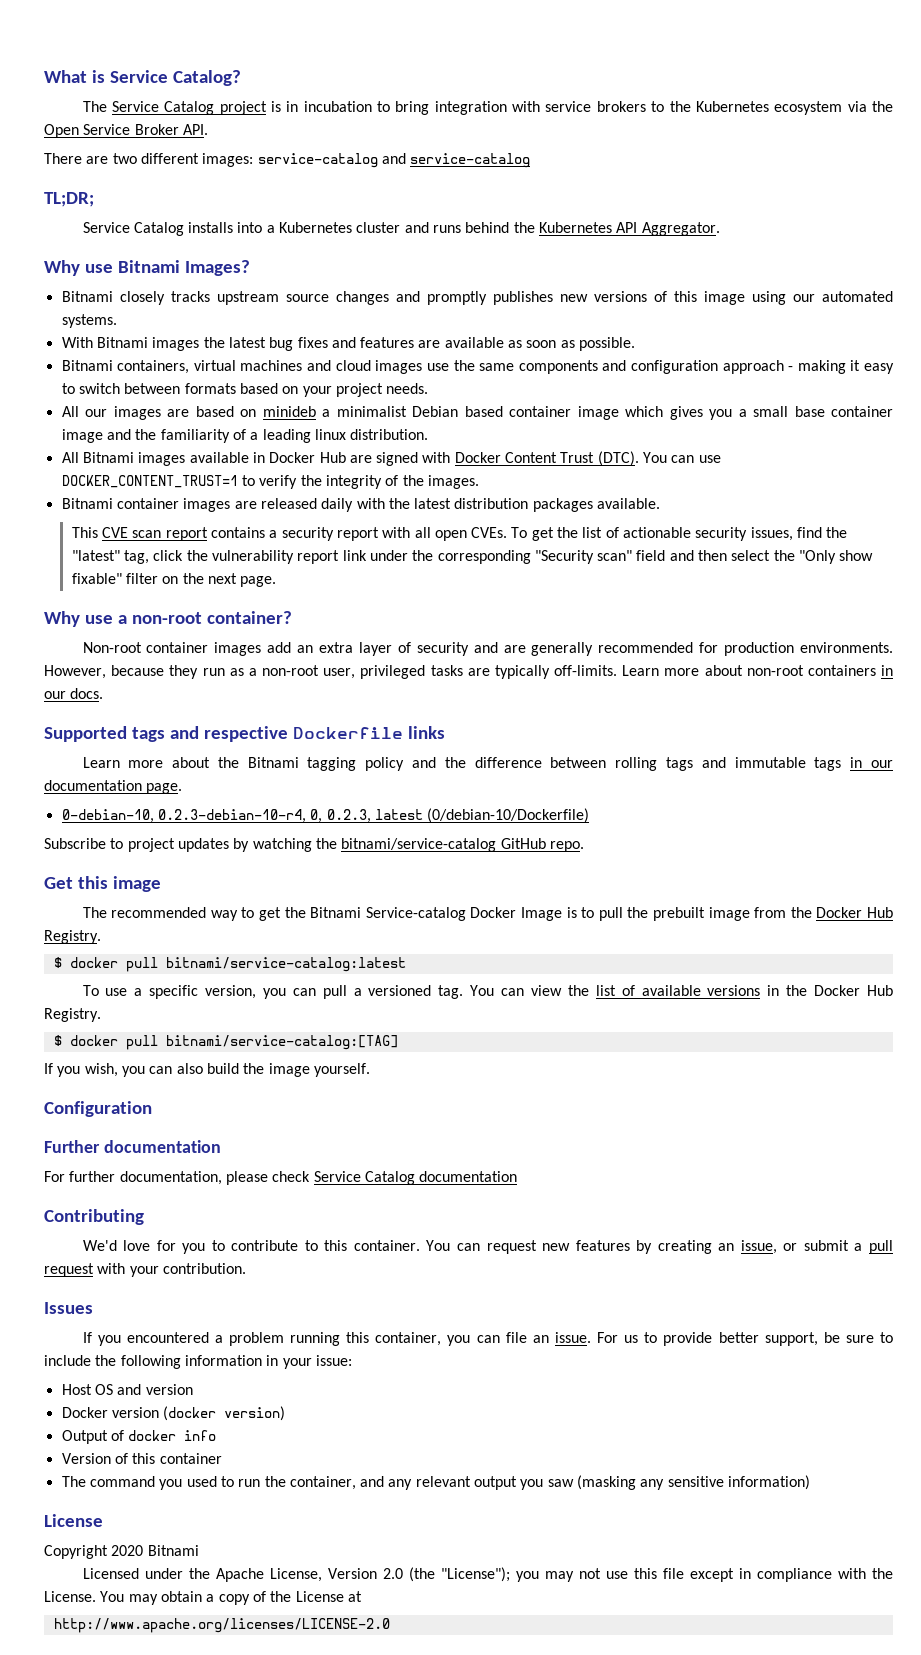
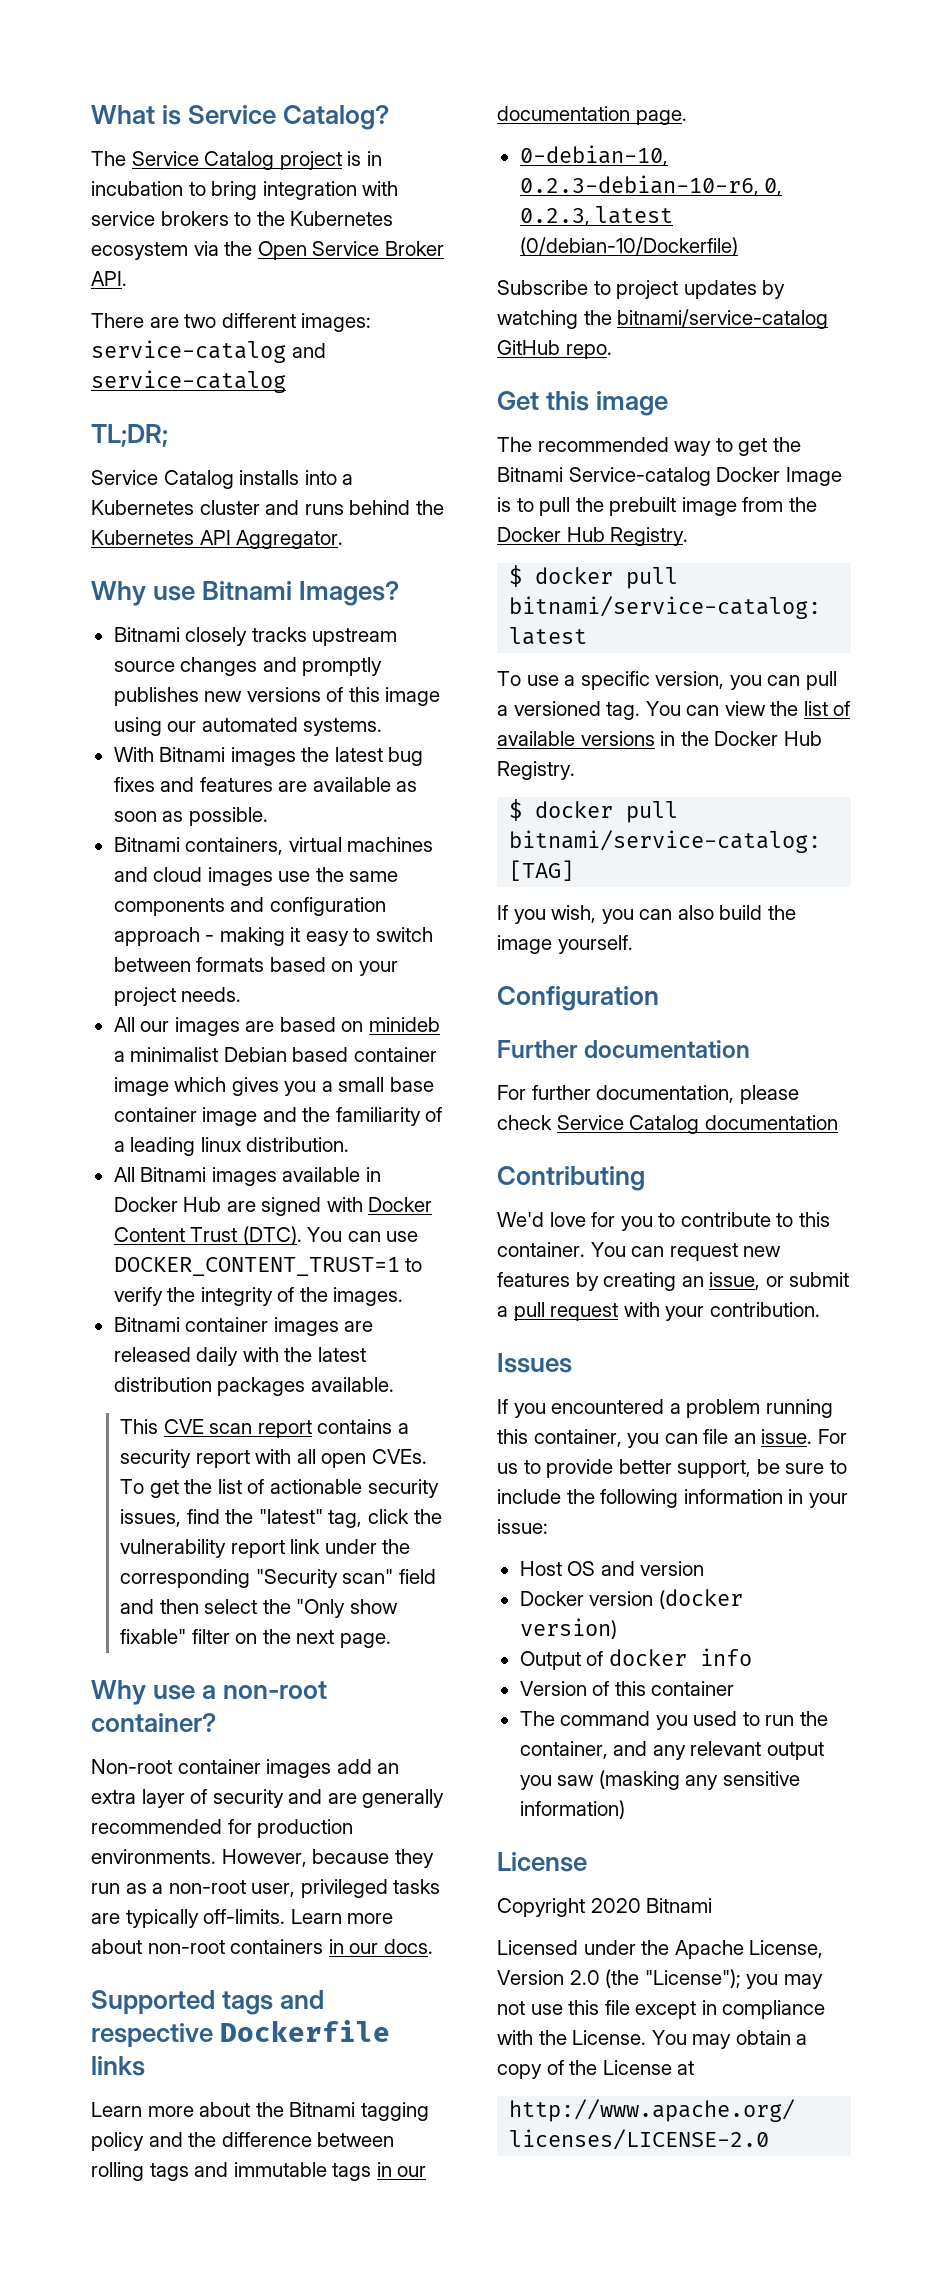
- 0-debian-10, 0.2.3-debian-10-r4, 0, 0.2.3, latest (0/debian-10/Dockerfile)
+ 0-debian-10, 0.2.3-debian-10-r6, 0, 0.2.3, latest (0/debian-10/Dockerfile)

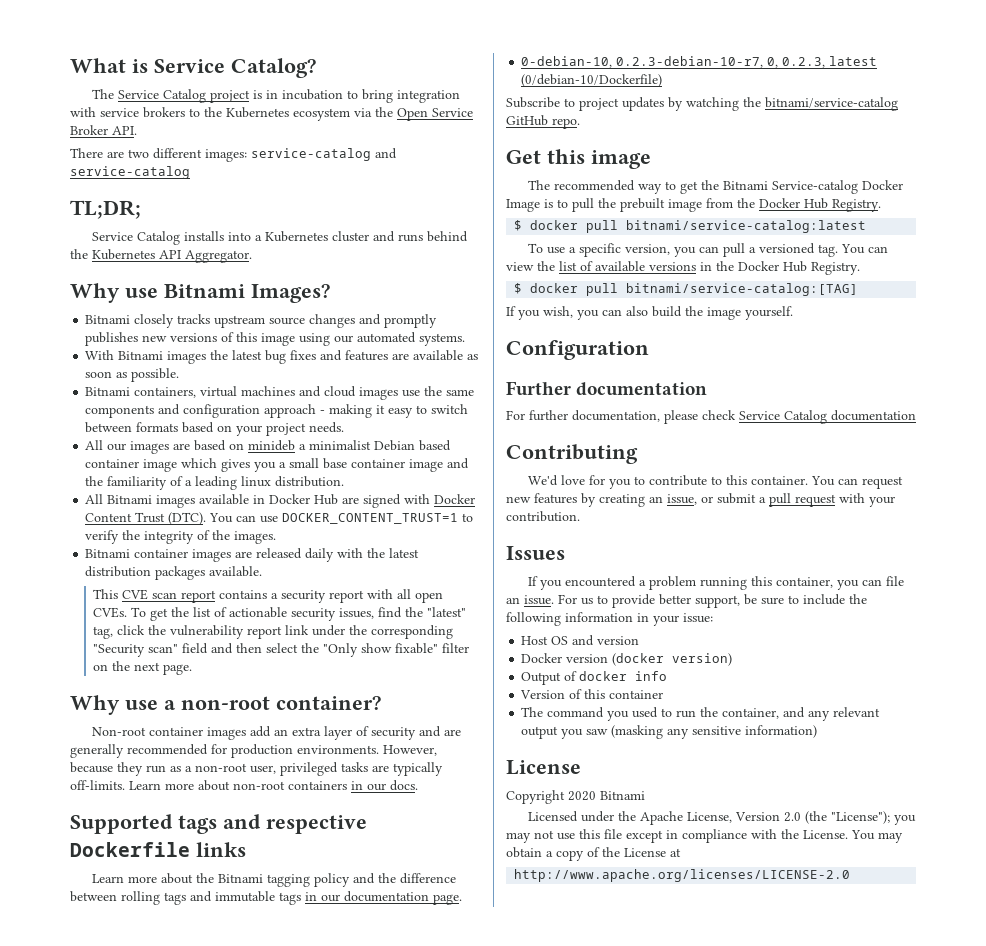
- 0-debian-10, 0.2.3-debian-10-r6, 0, 0.2.3, latest (0/debian-10/Dockerfile)
+ 0-debian-10, 0.2.3-debian-10-r7, 0, 0.2.3, latest (0/debian-10/Dockerfile)

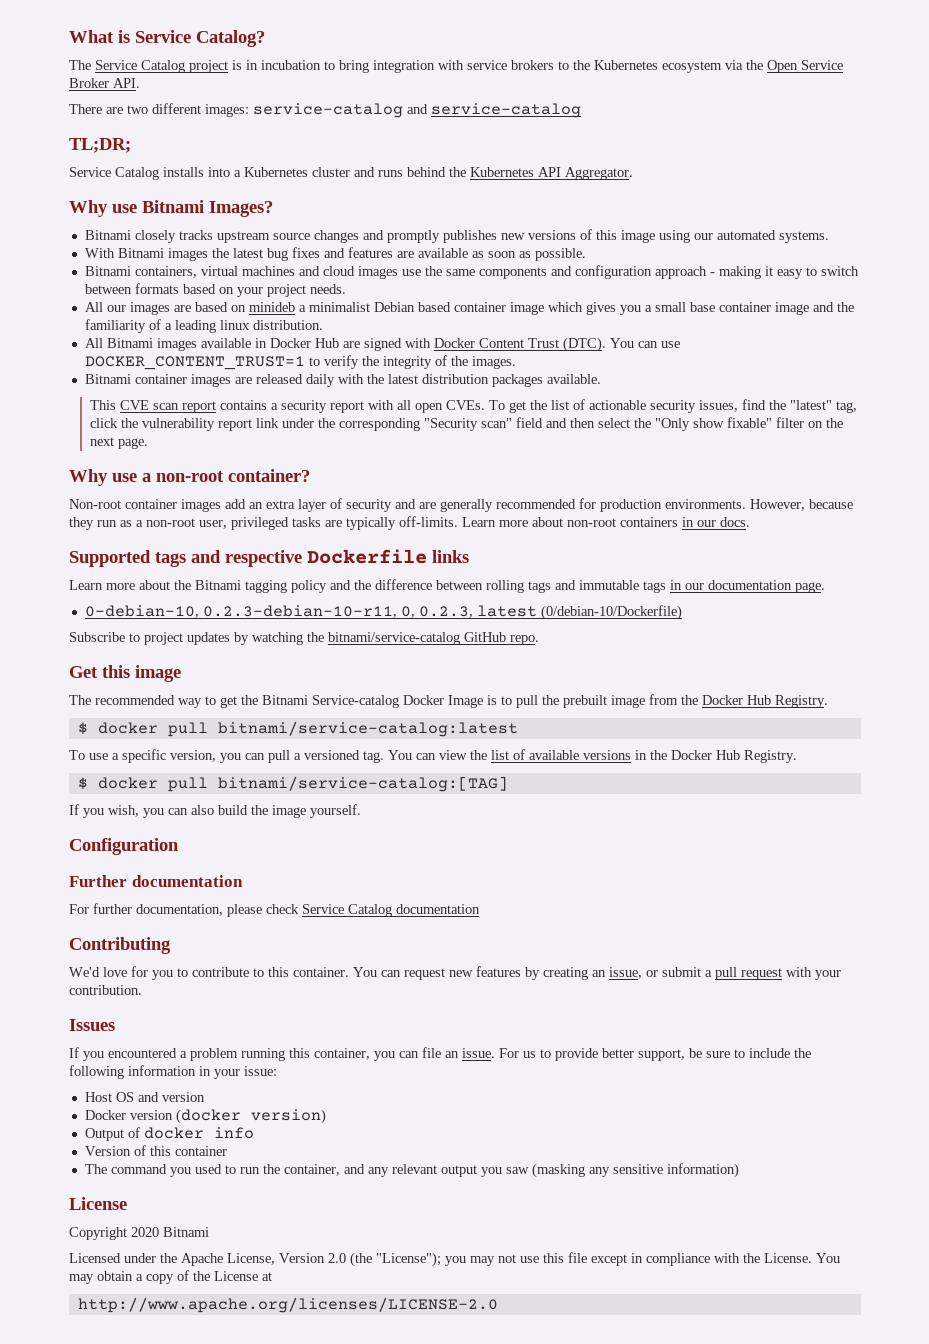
- 0-debian-10, 0.2.3-debian-10-r7, 0, 0.2.3, latest (0/debian-10/Dockerfile)
+ 0-debian-10, 0.2.3-debian-10-r11, 0, 0.2.3, latest (0/debian-10/Dockerfile)

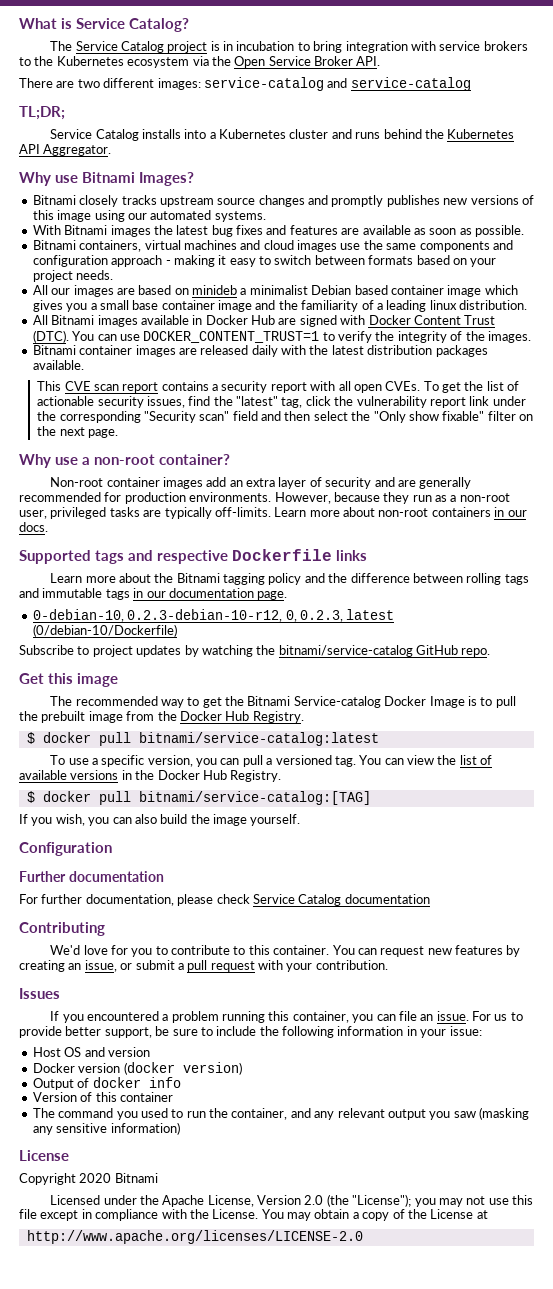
- 0-debian-10, 0.2.3-debian-10-r11, 0, 0.2.3, latest (0/debian-10/Dockerfile)
+ 0-debian-10, 0.2.3-debian-10-r12, 0, 0.2.3, latest (0/debian-10/Dockerfile)

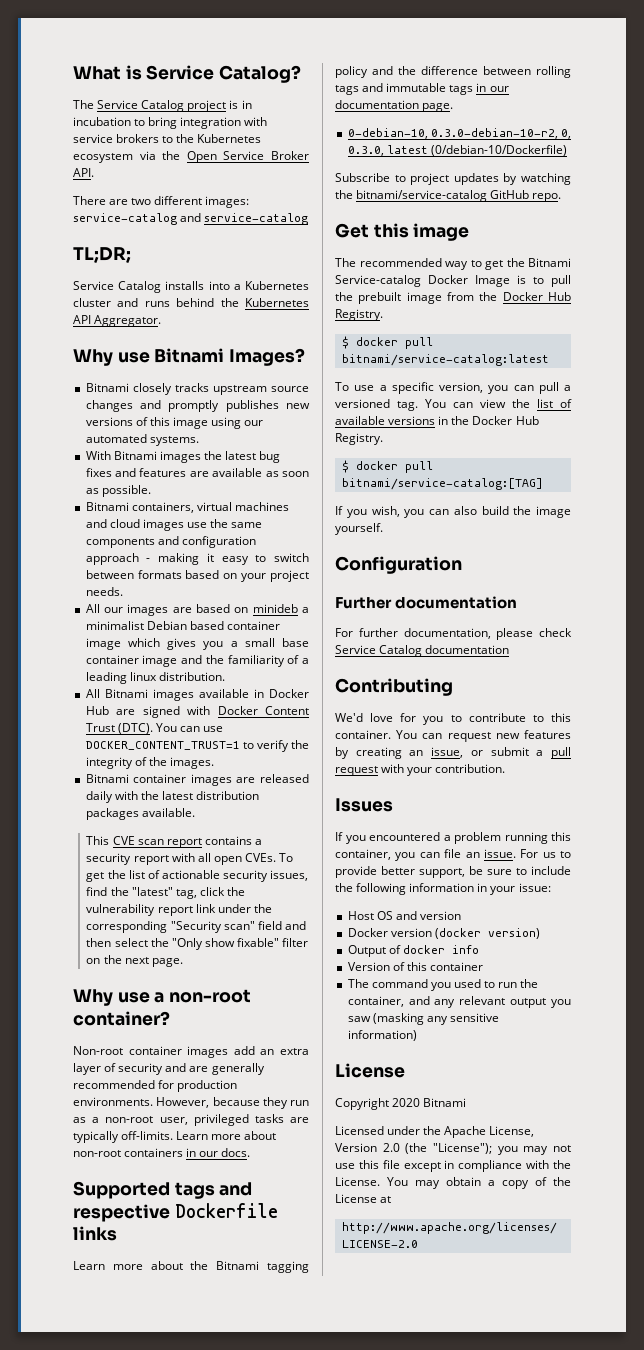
- 0-debian-10, 0.2.3-debian-10-r12, 0, 0.2.3, latest (0/debian-10/Dockerfile)
+ 0-debian-10, 0.3.0-debian-10-r2, 0, 0.3.0, latest (0/debian-10/Dockerfile)

